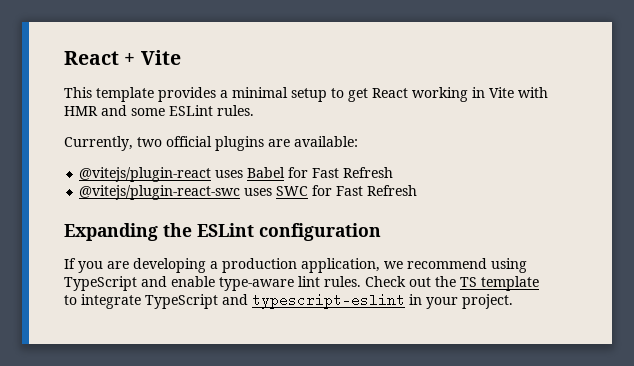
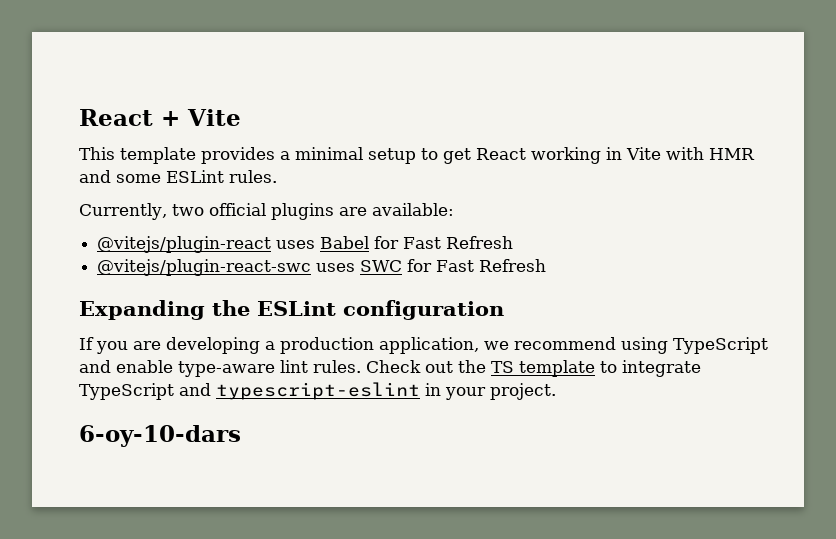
+ 6-oy-10-dars

